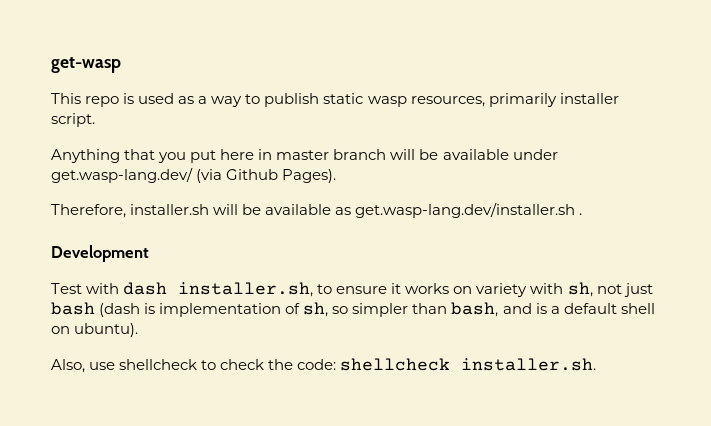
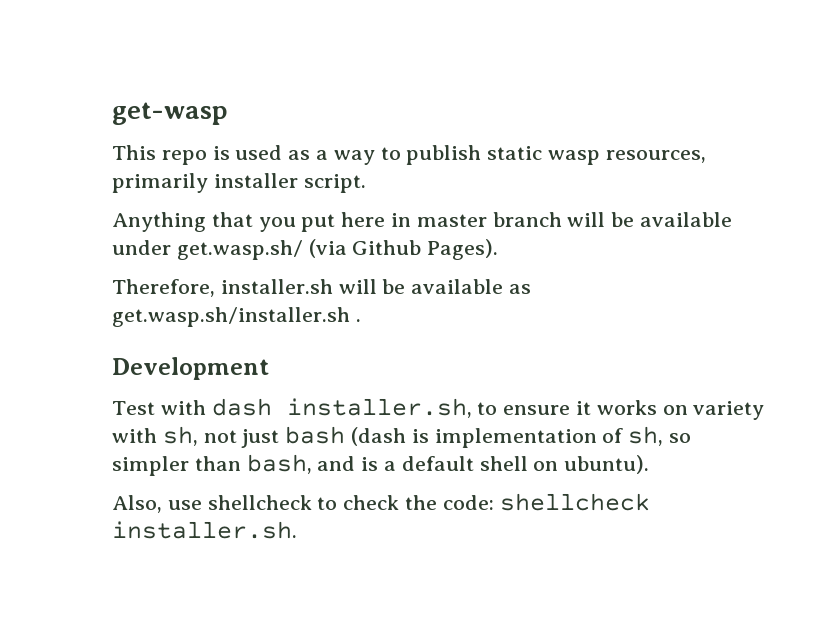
- Anything that you put here in master branch will be available under get.wasp-lang.dev/ (via Github Pages).
+ Anything that you put here in master branch will be available under get.wasp.sh/ (via Github Pages).
- Therefore, installer.sh will be available as get.wasp-lang.dev/installer.sh .
+ Therefore, installer.sh will be available as get.wasp.sh/installer.sh .

